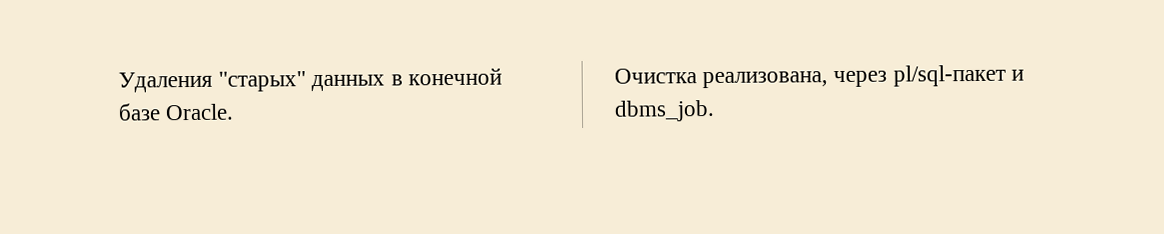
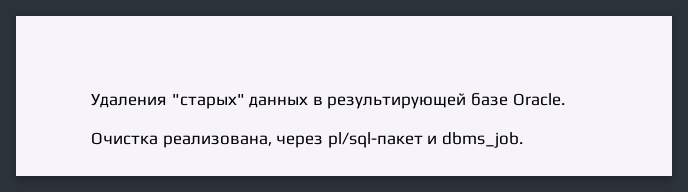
- Удаления "старых" данных в конечной базе Oracle.
+ Удаления "старых" данных в результирующей базе Oracle.

